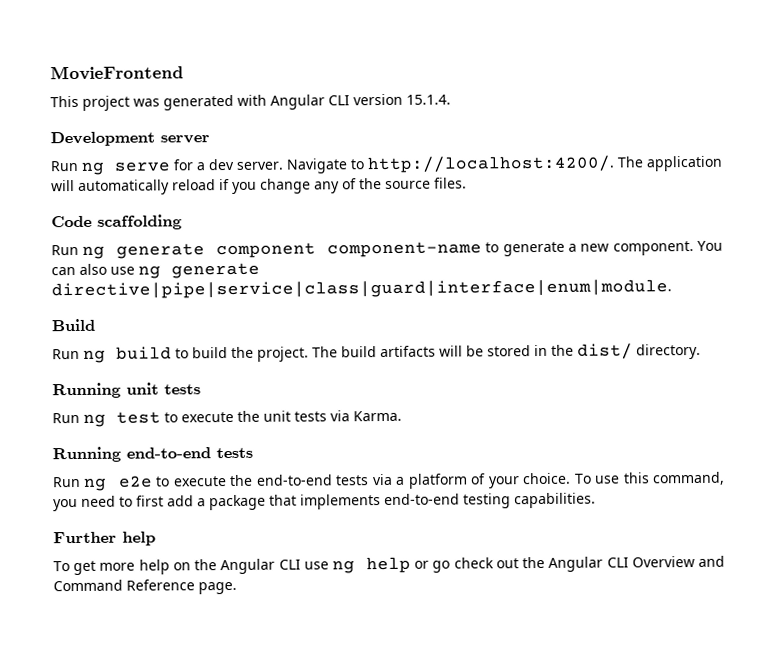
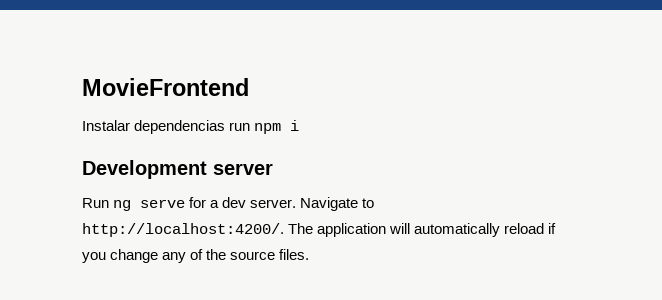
- This project was generated with Angular CLI version 15.1.4.
+ Instalar dependencias run npm i
- Code scaffolding
- Run ng generate component component-name to generate a new component. You can also use ng generate directive|pipe|service|class|guard|interface|enum|module.
- Build
- Run ng build to build the project. The build artifacts will be stored in the dist/ directory.
- Running unit tests
- Run ng test to execute the unit tests via Karma.
- Running end-to-end tests
- Run ng e2e to execute the end-to-end tests via a platform of your choice. To use this command, you need to first add a package that implements end-to-end testing capabilities.
- Further help
- To get more help on the Angular CLI use ng help or go check out the Angular CLI Overview and Command Reference page.

